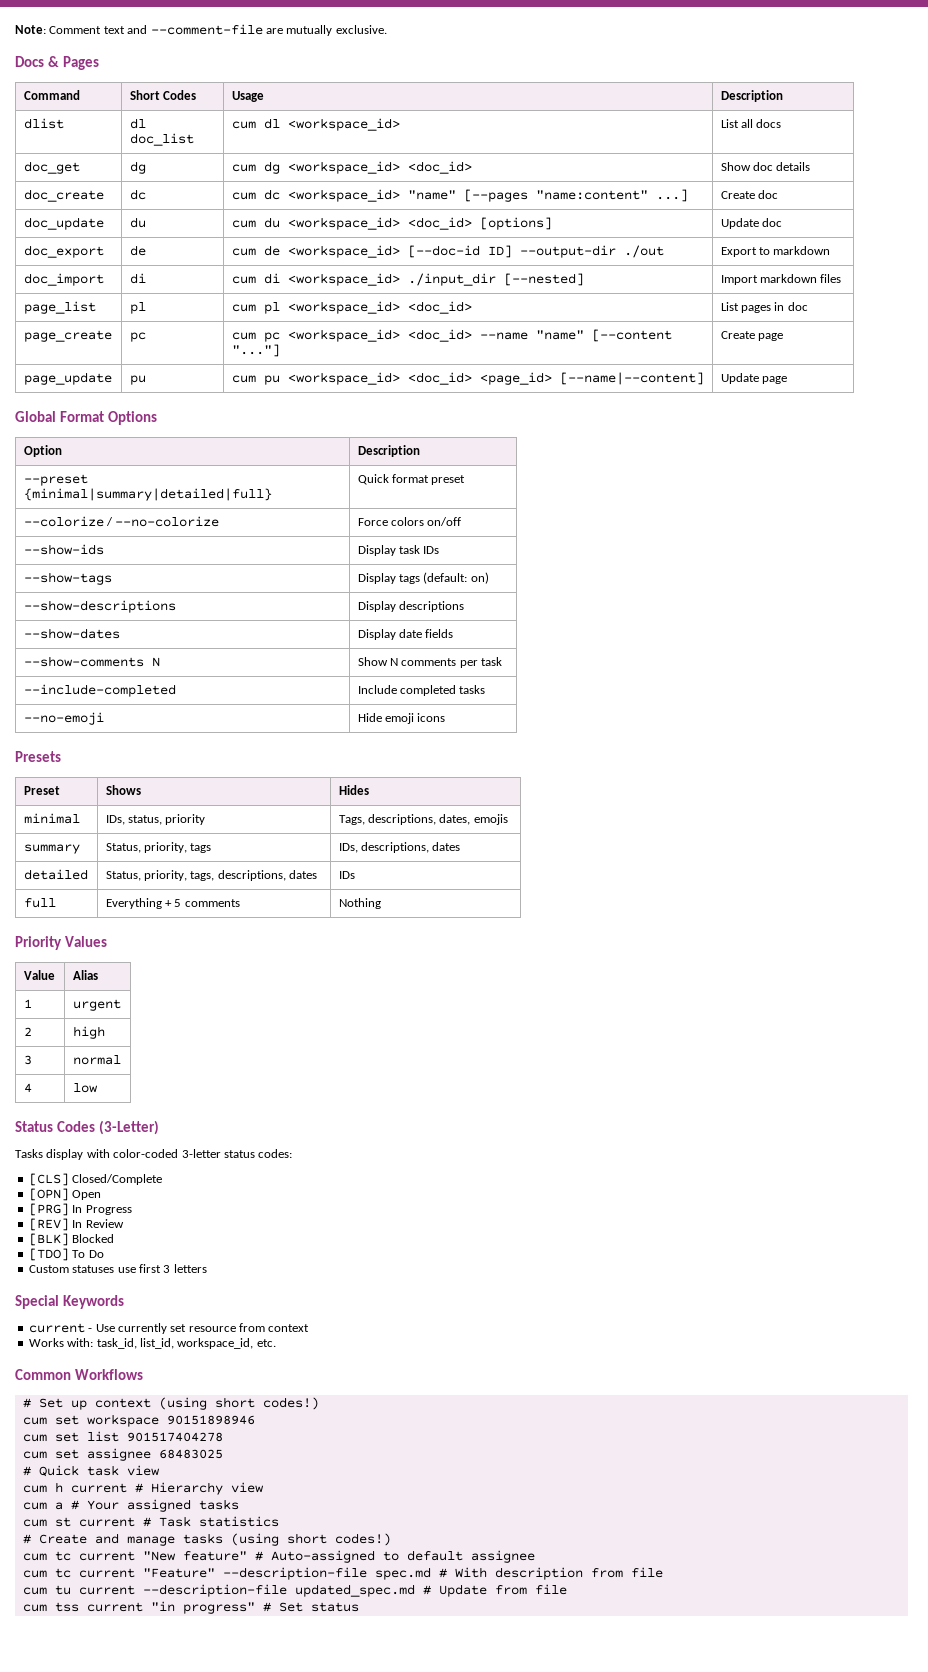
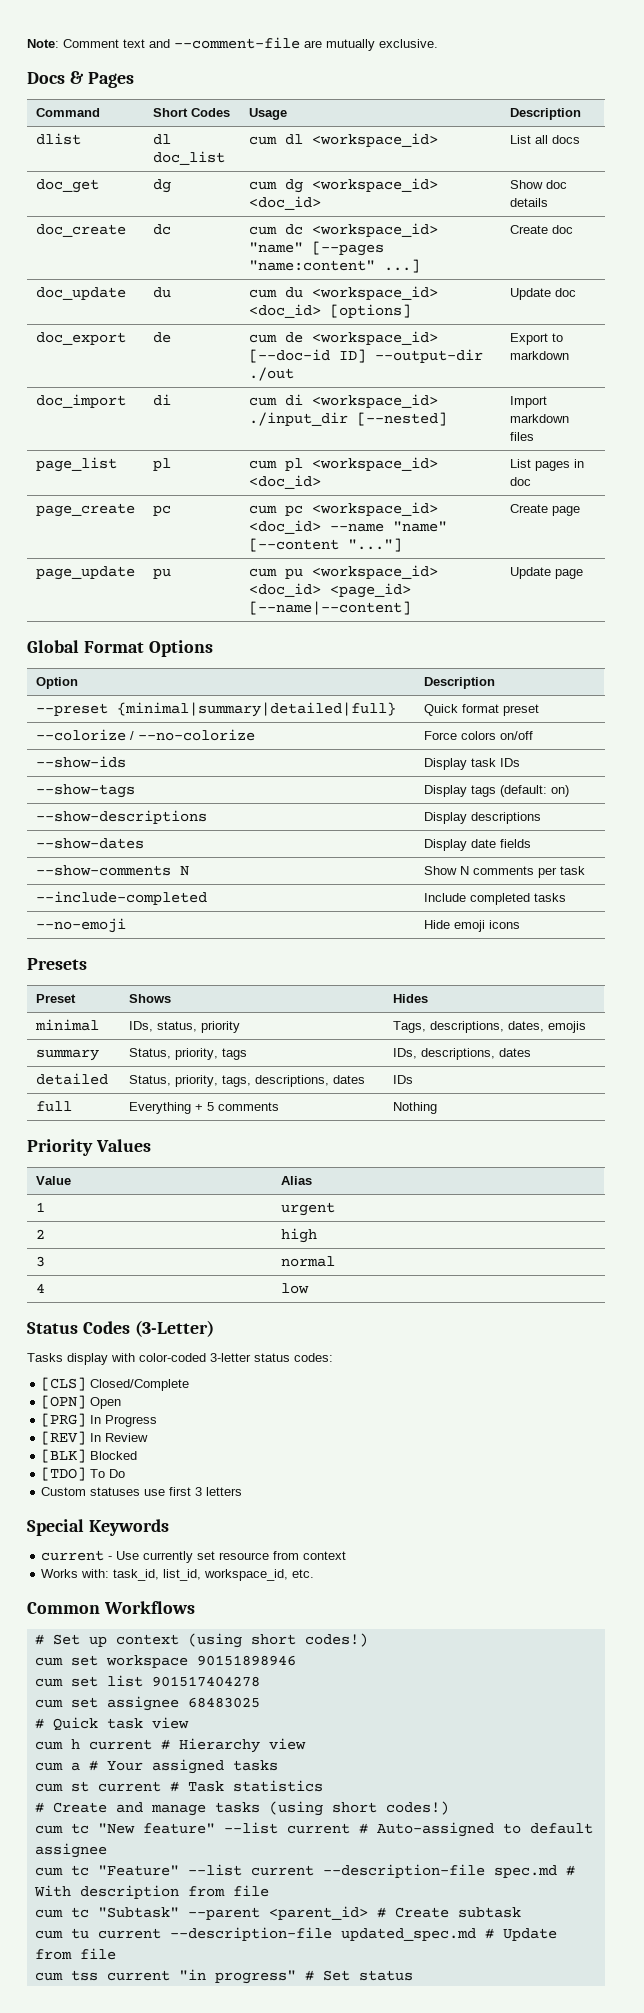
- cum tc current "New feature" # Auto-assigned to default assignee
+ cum tc "New feature" --list current # Auto-assigned to default assignee
- cum tc current "Feature" --description-file spec.md # With description from file
+ cum tc "Feature" --list current --description-file spec.md # With description from file
+ cum tc "Subtask" --parent <parent_id> # Create subtask

